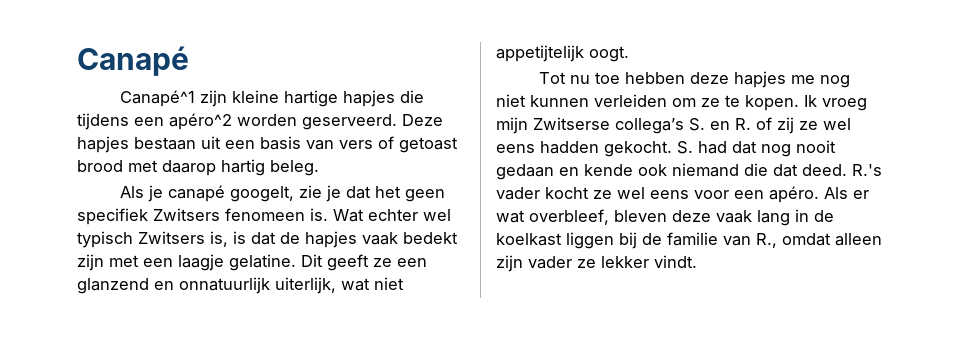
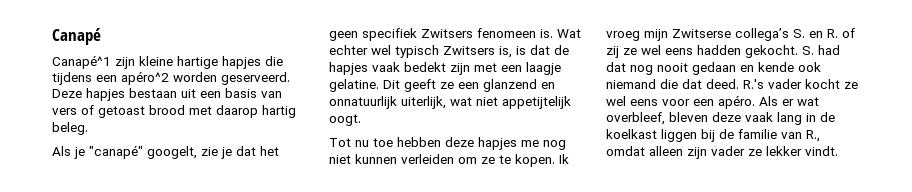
- Als je canapé googelt, zie je dat het geen specifiek Zwitsers fenomeen is.
+ Als je "canapé" googelt, zie je dat het geen specifiek Zwitsers fenomeen is.

